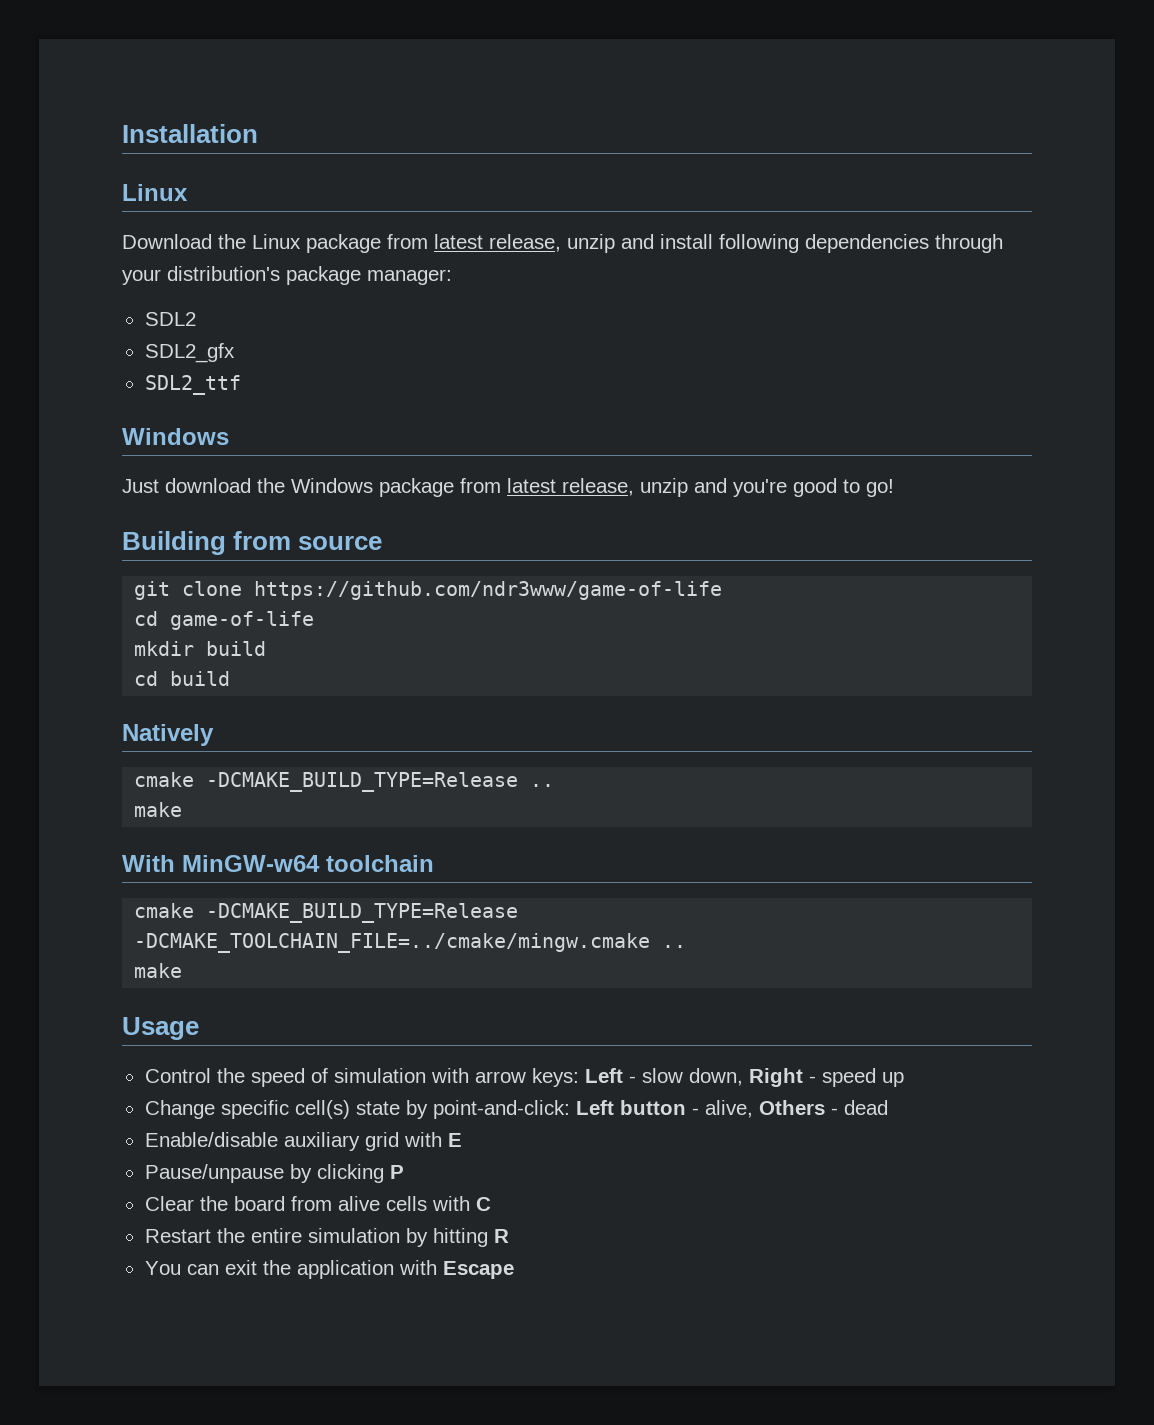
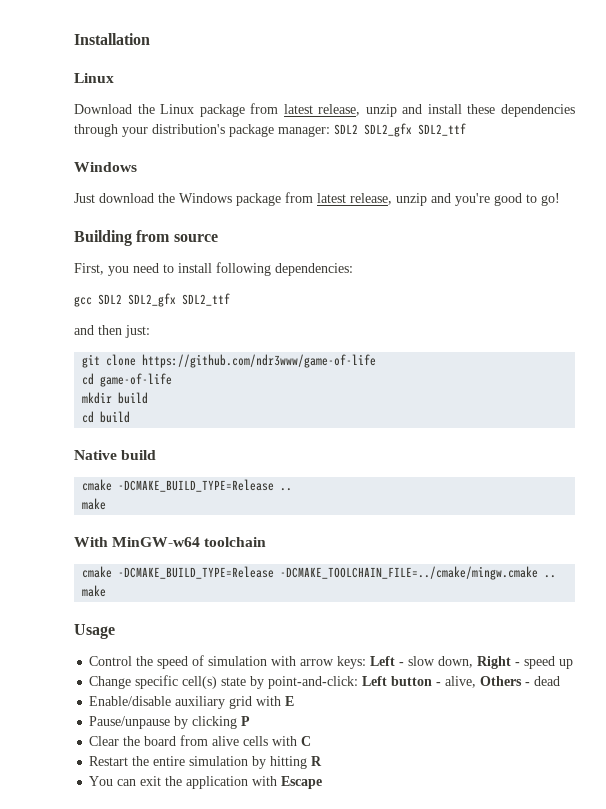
- Download the Linux package from latest release, unzip and install following dependencies through your distribution's package manager:
- SDL2
- SDL2_gfx
- SDL2_ttf
+ Download the Linux package from latest release, unzip and install these dependencies through your distribution's package manager: SDL2 SDL2_gfx SDL2_ttf
+ First, you need to install following dependencies:
+ gcc SDL2 SDL2_gfx SDL2_ttf
+ and then just:
- Natively
+ Native build

